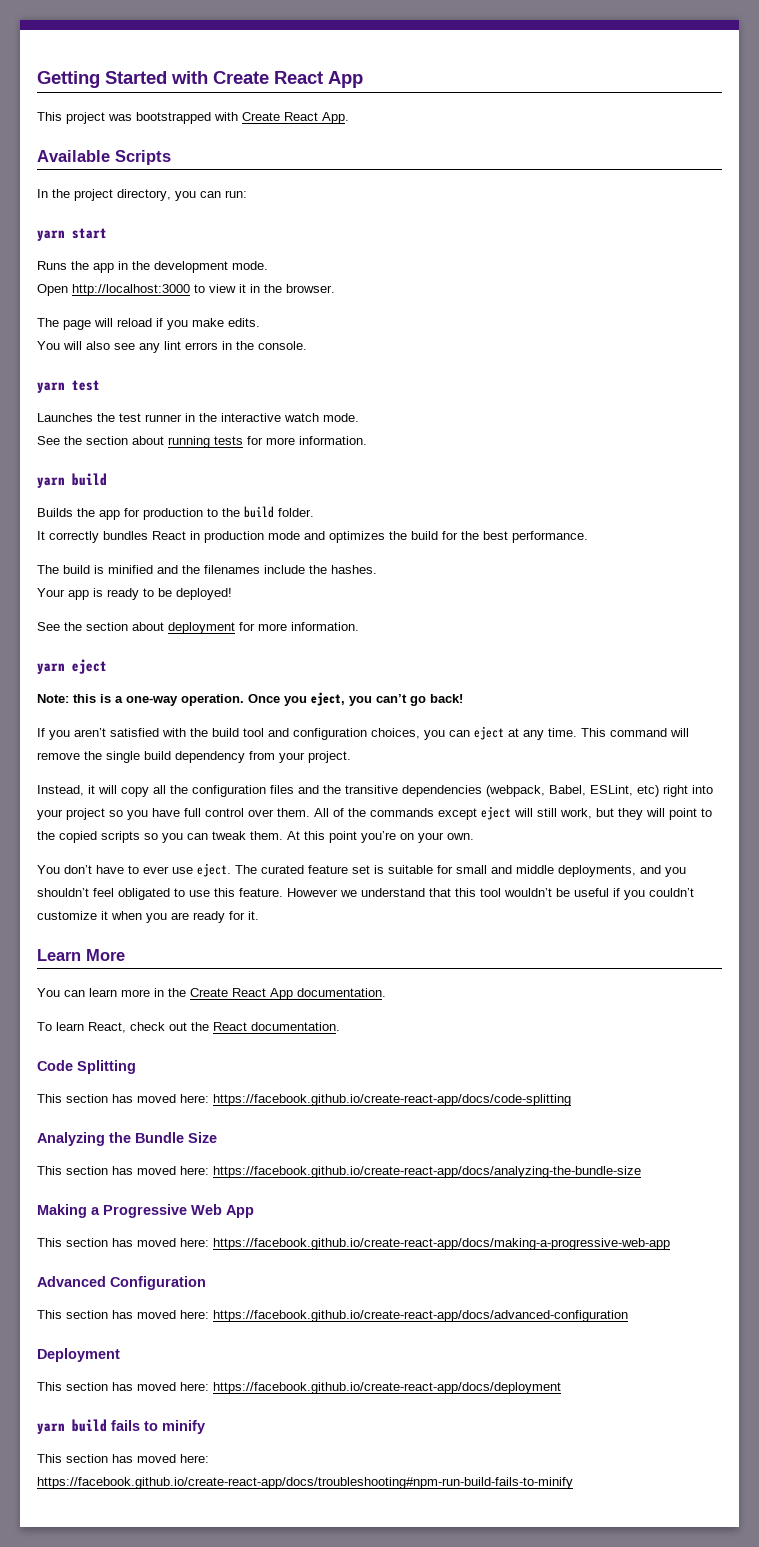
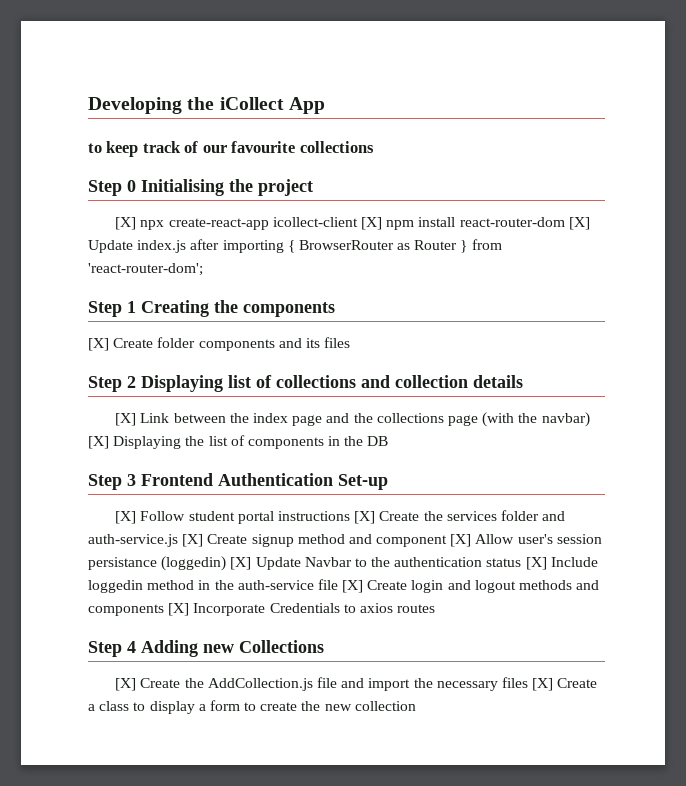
- Getting Started with Create React App
- This project was bootstrapped with Create React App.
- Available Scripts
- In the project directory, you can run:
- yarn start
- Runs the app in the development mode.
- Open http://localhost:3000 to view it in the browser.
- The page will reload if you make edits.
- You will also see any lint errors in the console.
- yarn test
- Launches the test runner in the interactive watch mode.
- See the section about running tests for more information.
- yarn build
- Builds the app for production to the build folder.
- It correctly bundles React in production mode and optimizes the build for the best performance.
- The build is minified and the filenames include the hashes.
- Your app is ready to be deployed!
- See the section about deployment for more information.
- yarn eject
- Note: this is a one-way operation. Once you eject, you can’t go back!
- If you aren’t satisfied with the build tool and configuration choices, you can eject at any time. This command will remove the single build dependency from your project.
- Instead, it will copy all the configuration files and the transitive dependencies (webpack, Babel, ESLint, etc) right into your project so you have full control over them. All of the commands except eject will still work, but they will point to the copied scripts so you can tweak them. At this point you’re on your own.
- You don’t have to ever use eject. The curated feature set is suitable for small and middle deployments, and you shouldn’t feel obligated to use this feature. However we understand that this tool wouldn’t be useful if you couldn’t customize it when you are ready for it.
- Learn More
- You can learn more in the Create React App documentation.
- To learn React, check out the React documentation.
- Code Splitting
- This section has moved here: https://facebook.github.io/create-react-app/docs/code-splitting
- Analyzing the Bundle Size
- This section has moved here: https://facebook.github.io/create-react-app/docs/analyzing-the-bundle-size
- Making a Progressive Web App
- This section has moved here: https://facebook.github.io/create-react-app/docs/making-a-progressive-web-app
- Advanced Configuration
- This section has moved here: https://facebook.github.io/create-react-app/docs/advanced-configuration
- Deployment
- This section has moved here: https://facebook.github.io/create-react-app/docs/deployment
- yarn build fails to minify
- This section has moved here: https://facebook.github.io/create-react-app/docs/troubleshooting#npm-run-build-fails-to-minify
+ Developing the iCollect App
+ to keep track of our favourite collections
+ Step 0 Initialising the project
+ [X] npx create-react-app icollect-client [X] npm install react-router-dom [X] Update index.js after importing { BrowserRouter as Router } from 'react-router-dom';
+ Step 1 Creating the components
+ [X] Create folder components and its files
+ Step 2 Displaying list of collections and collection details
+ [X] Link between the index page and the collections page (with the navbar) [X] Displaying the list of components in the DB
+ Step 3 Frontend Authentication Set-up
+ [X] Follow student portal instructions [X] Create the services folder and auth-service.js [X] Create signup method and component [X] Allow user's session persistance (loggedin) [X] Update Navbar to the authentication status [X] Include loggedin method in the auth-service file [X] Create login and logout methods and components [X] Incorporate Credentials to axios routes
+ Step 4 Adding new Collections
+ [X] Create the AddCollection.js file and import the necessary files [X] Create a class to display a form to create the new collection

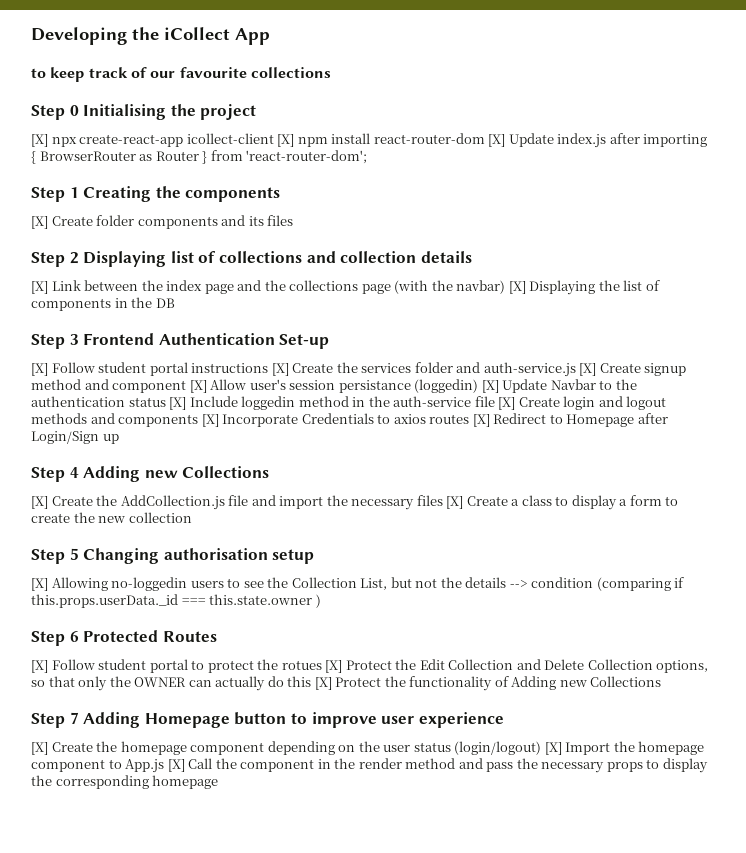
- [X] Follow student portal instructions [X] Create the services folder and auth-service.js [X] Create signup method and component [X] Allow user's session persistance (loggedin) [X] Update Navbar to the authentication status [X] Include loggedin method in the auth-service file [X] Create login and logout methods and components [X] Incorporate Credentials to axios routes
+ [X] Follow student portal instructions [X] Create the services folder and auth-service.js [X] Create signup method and component [X] Allow user's session persistance (loggedin) [X] Update Navbar to the authentication status [X] Include loggedin method in the auth-service file [X] Create login and logout methods and components [X] Incorporate Credentials to axios routes [X] Redirect to Homepage after Login/Sign up
+ Step 5 Changing authorisation setup
+ [X] Allowing no-loggedin users to see the Collection List, but not the details --> condition (comparing if this.props.userData._id === this.state.owner )
+ Step 6 Protected Routes
+ [X] Follow student portal to protect the rotues [X] Protect the Edit Collection and Delete Collection options, so that only the OWNER can actually do this [X] Protect the functionality of Adding new Collections
+ Step 7 Adding Homepage button to improve user experience
+ [X] Create the homepage component depending on the user status (login/logout) [X] Import the homepage component to App.js [X] Call the component in the render method and pass the necessary props to display the corresponding homepage

